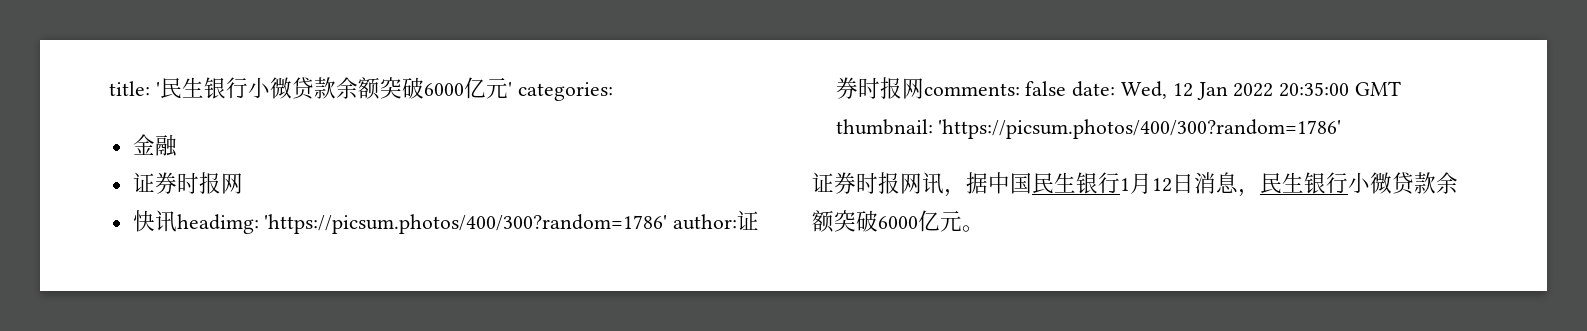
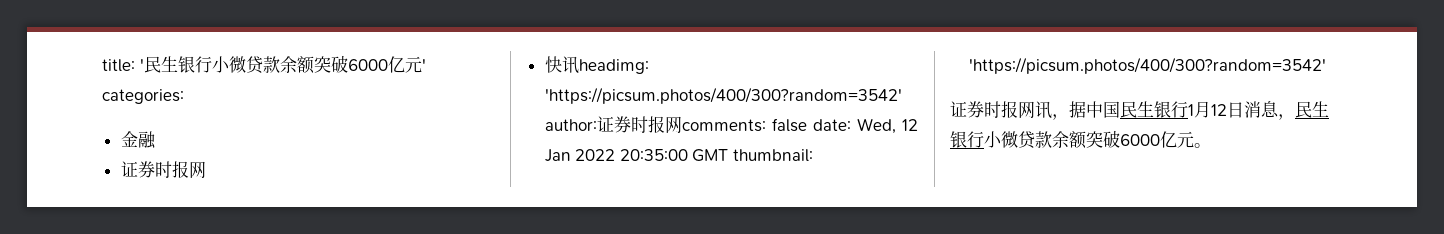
- 快讯headimg: 'https://picsum.photos/400/300?random=1786' author:证券时报网comments: false date: Wed, 12 Jan 2022 20:35:00 GMT thumbnail: 'https://picsum.photos/400/300?random=1786'
+ 快讯headimg: 'https://picsum.photos/400/300?random=3542' author:证券时报网comments: false date: Wed, 12 Jan 2022 20:35:00 GMT thumbnail: 'https://picsum.photos/400/300?random=3542'

